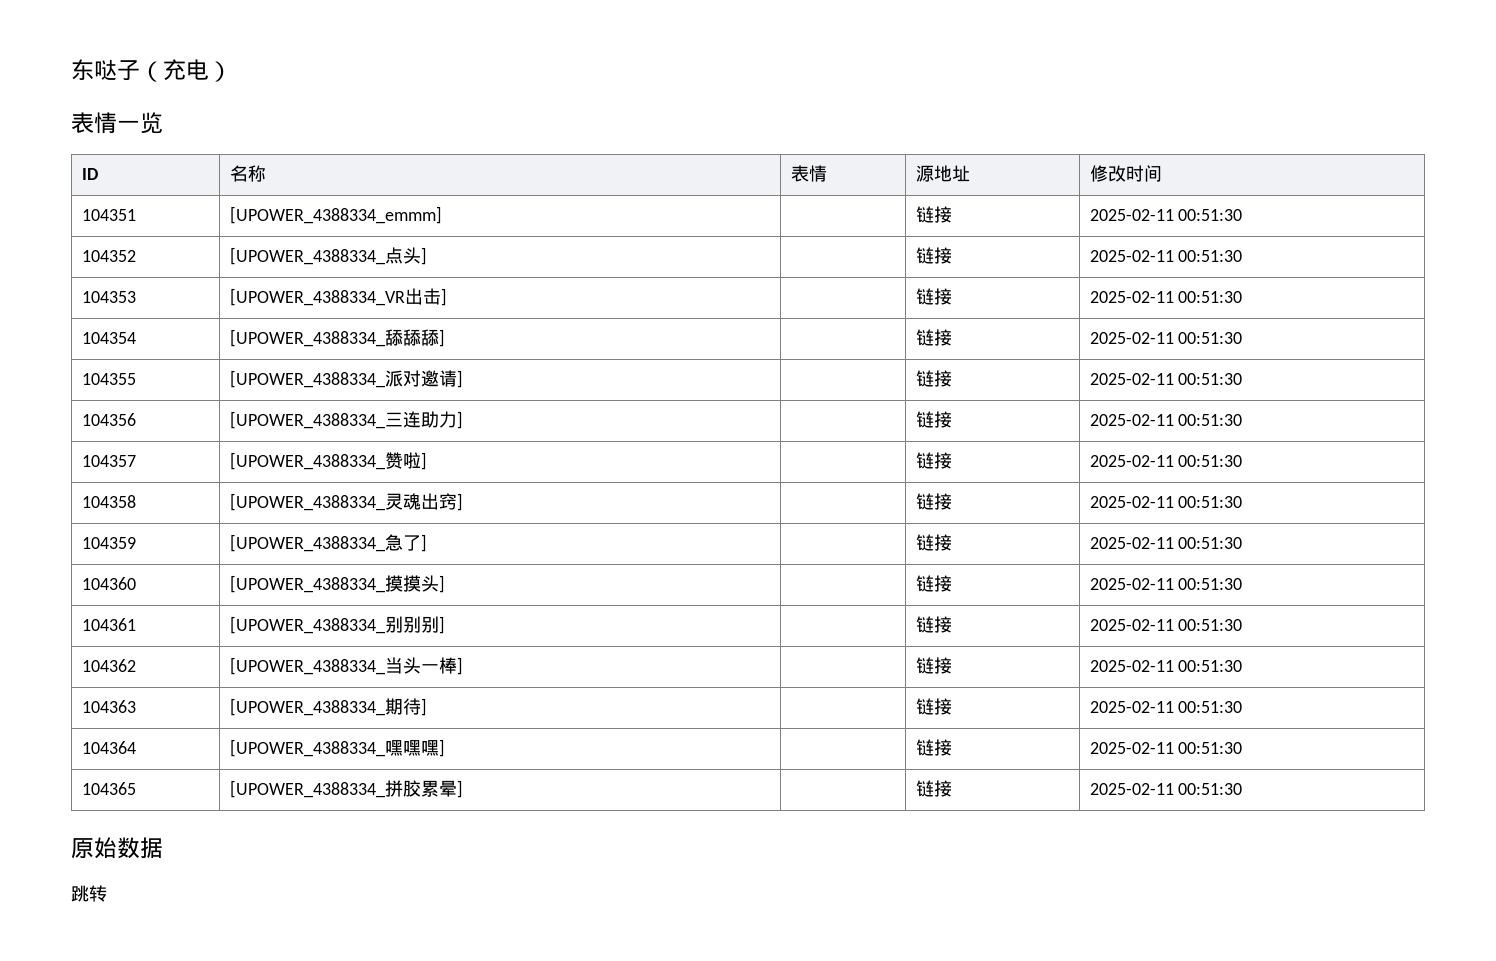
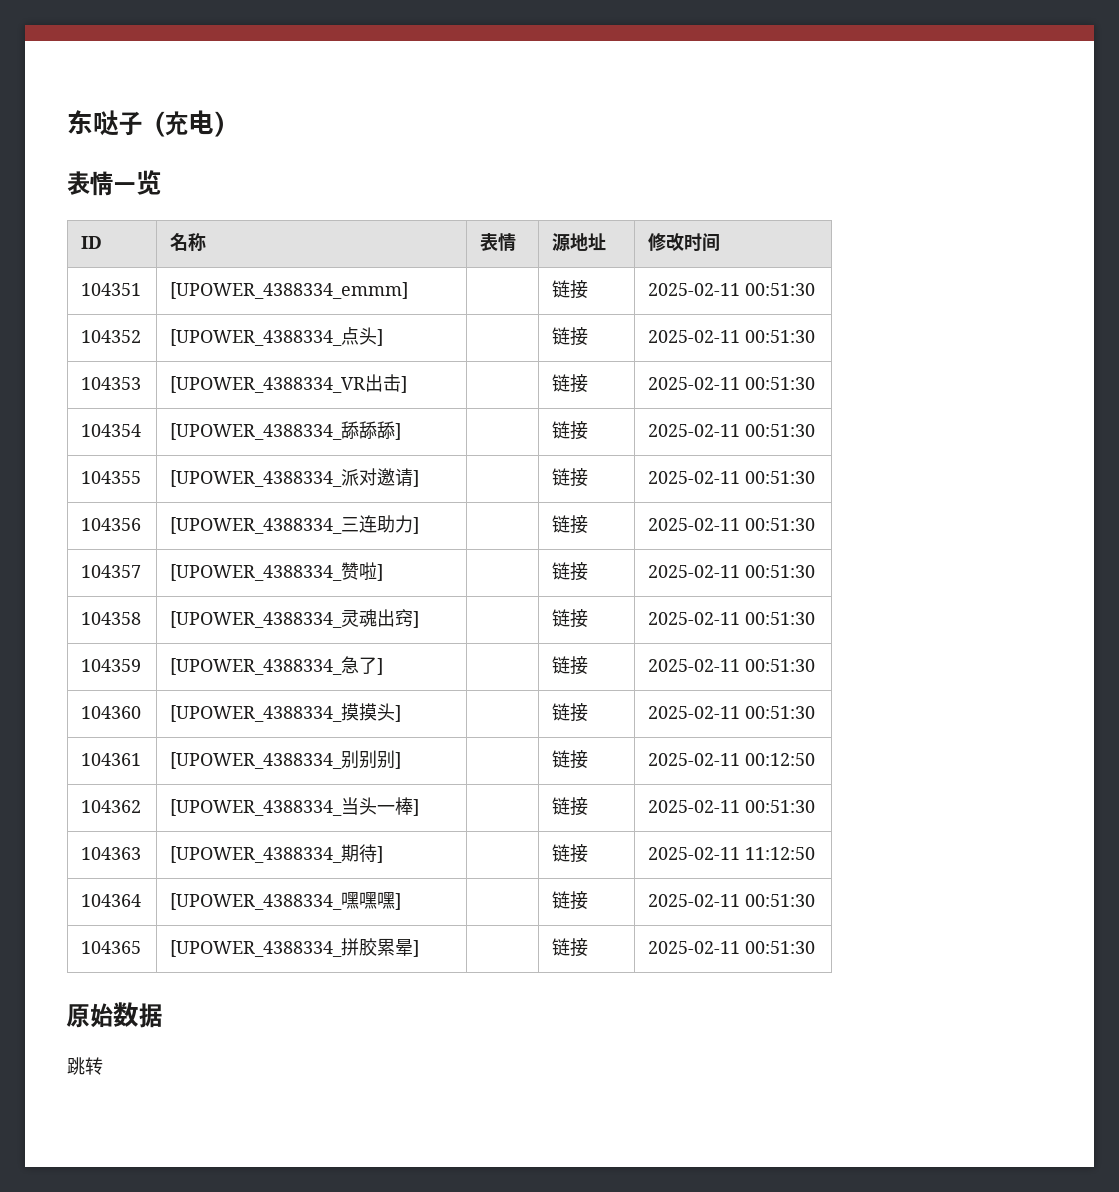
- 104361 | [UPOWER_4388334_别别别] | | 链接 | 2025-02-11 00:51:30
+ 104361 | [UPOWER_4388334_别别别] | | 链接 | 2025-02-11 00:12:50
- 104363 | [UPOWER_4388334_期待] | | 链接 | 2025-02-11 00:51:30
+ 104363 | [UPOWER_4388334_期待] | | 链接 | 2025-02-11 11:12:50

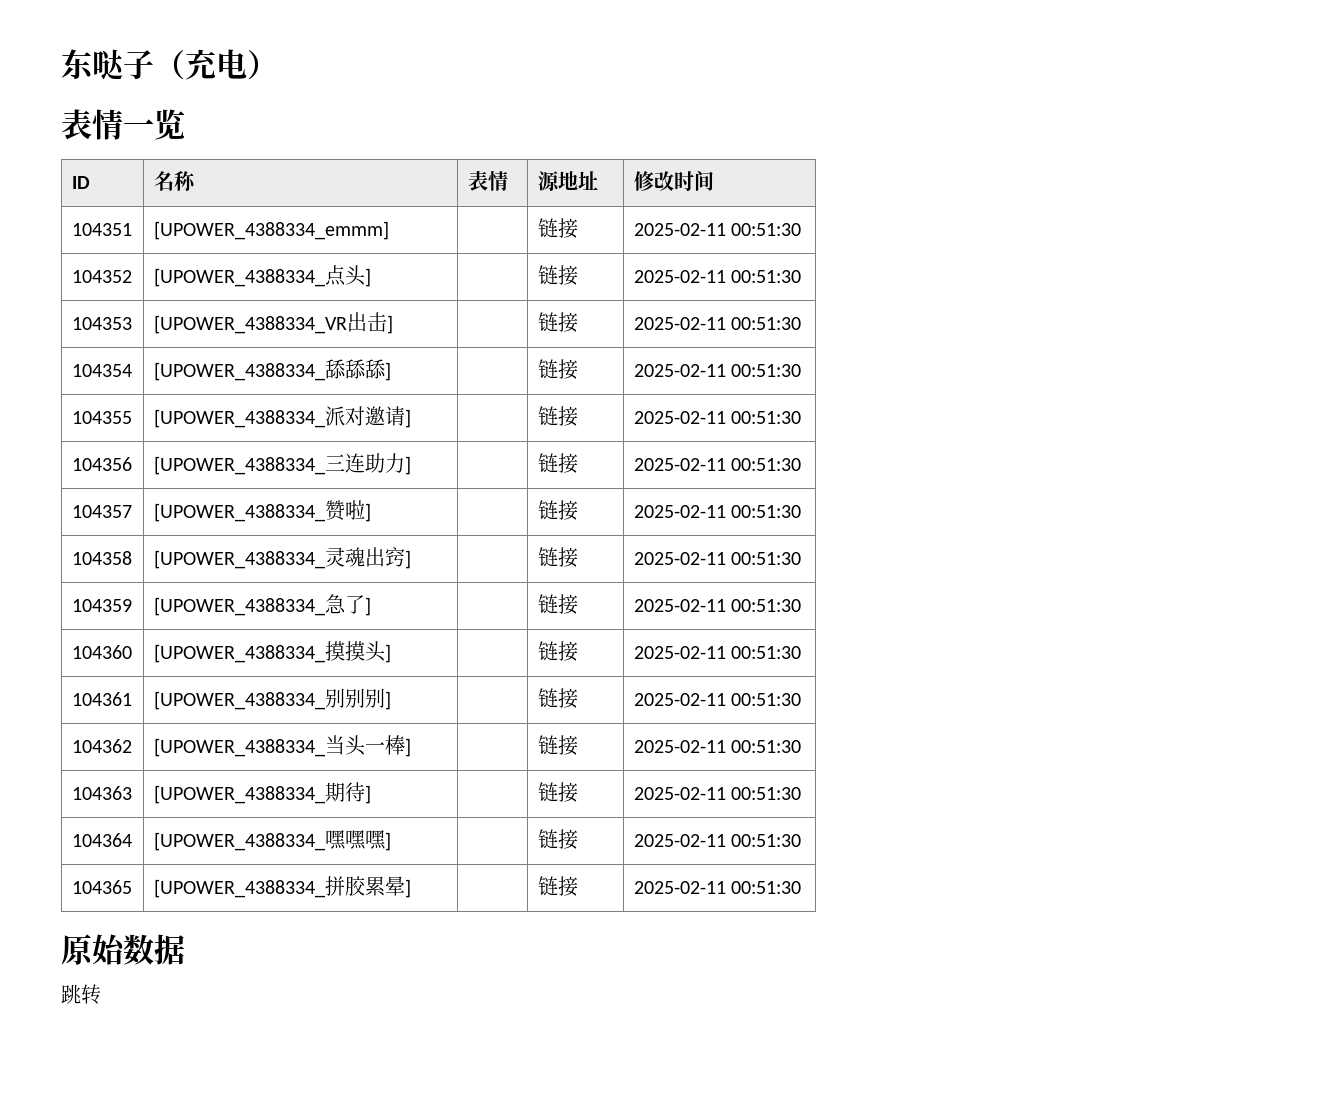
- 104361 | [UPOWER_4388334_别别别] | | 链接 | 2025-02-11 00:12:50
+ 104361 | [UPOWER_4388334_别别别] | | 链接 | 2025-02-11 00:51:30
- 104363 | [UPOWER_4388334_期待] | | 链接 | 2025-02-11 11:12:50
+ 104363 | [UPOWER_4388334_期待] | | 链接 | 2025-02-11 00:51:30

